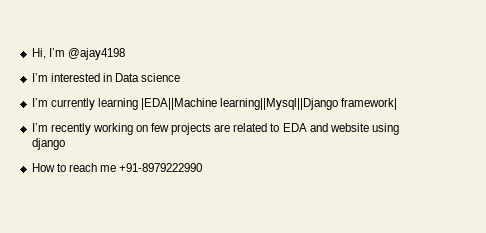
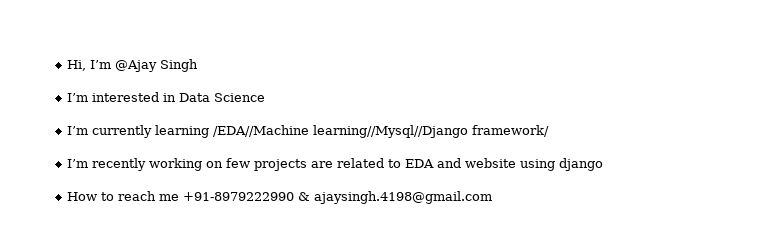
- Hi, I’m @ajay4198
+ Hi, I’m @Ajay Singh
- I’m interested in Data science
+ I’m interested in Data Science
- I’m currently learning |EDA||Machine learning||Mysql||Django framework|
+ I’m currently learning /EDA//Machine learning//Mysql//Django framework/
- How to reach me +91-8979222990
+ How to reach me +91-8979222990 & ajaysingh.4198@gmail.com

